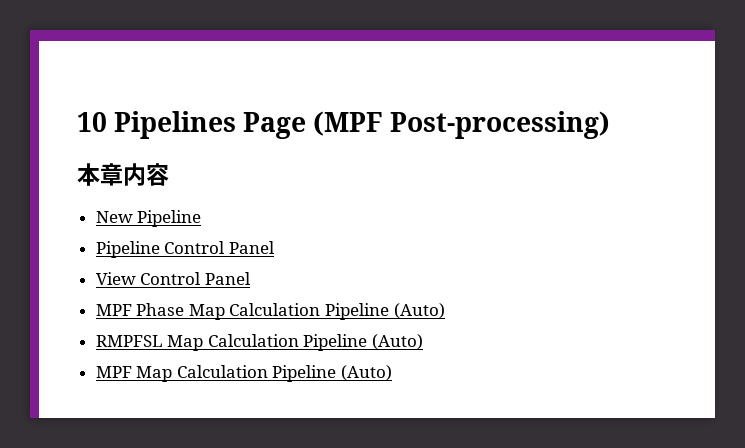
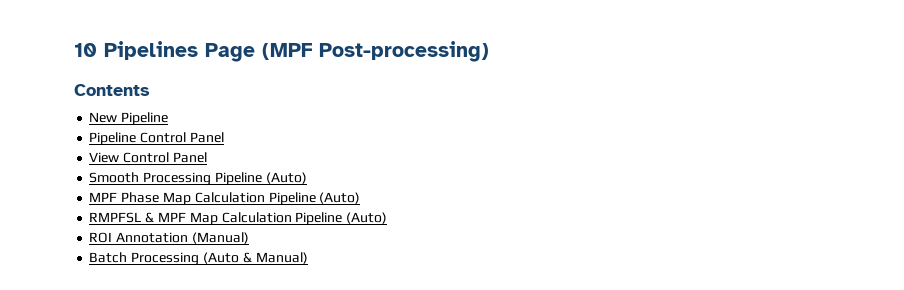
- 本章内容
+ Contents
+ Smooth Processing Pipeline (Auto)
- RMPFSL Map Calculation Pipeline (Auto)
- MPF Map Calculation Pipeline (Auto)
+ RMPFSL & MPF Map Calculation Pipeline (Auto)
+ ROI Annotation (Manual)
+ Batch Processing (Auto & Manual)

